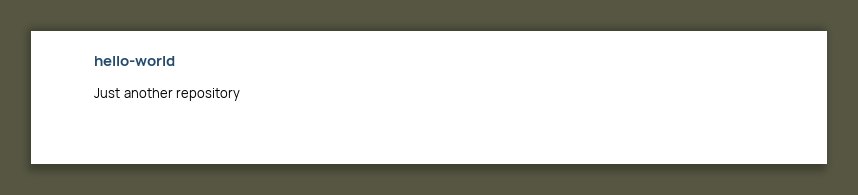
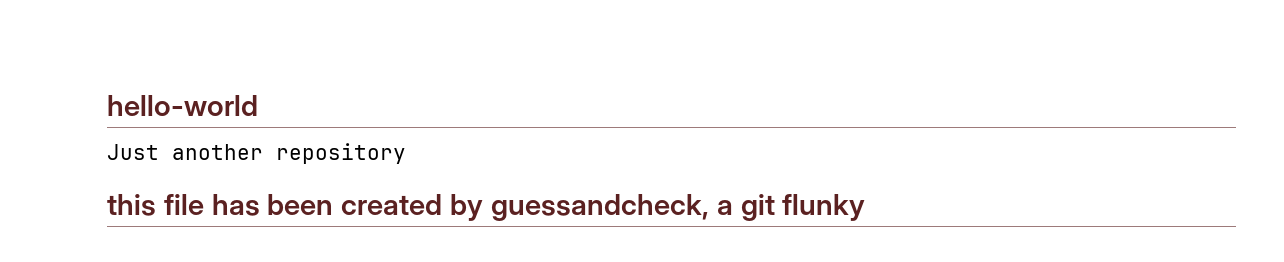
+ this file has been created by guessandcheck, a git flunky

